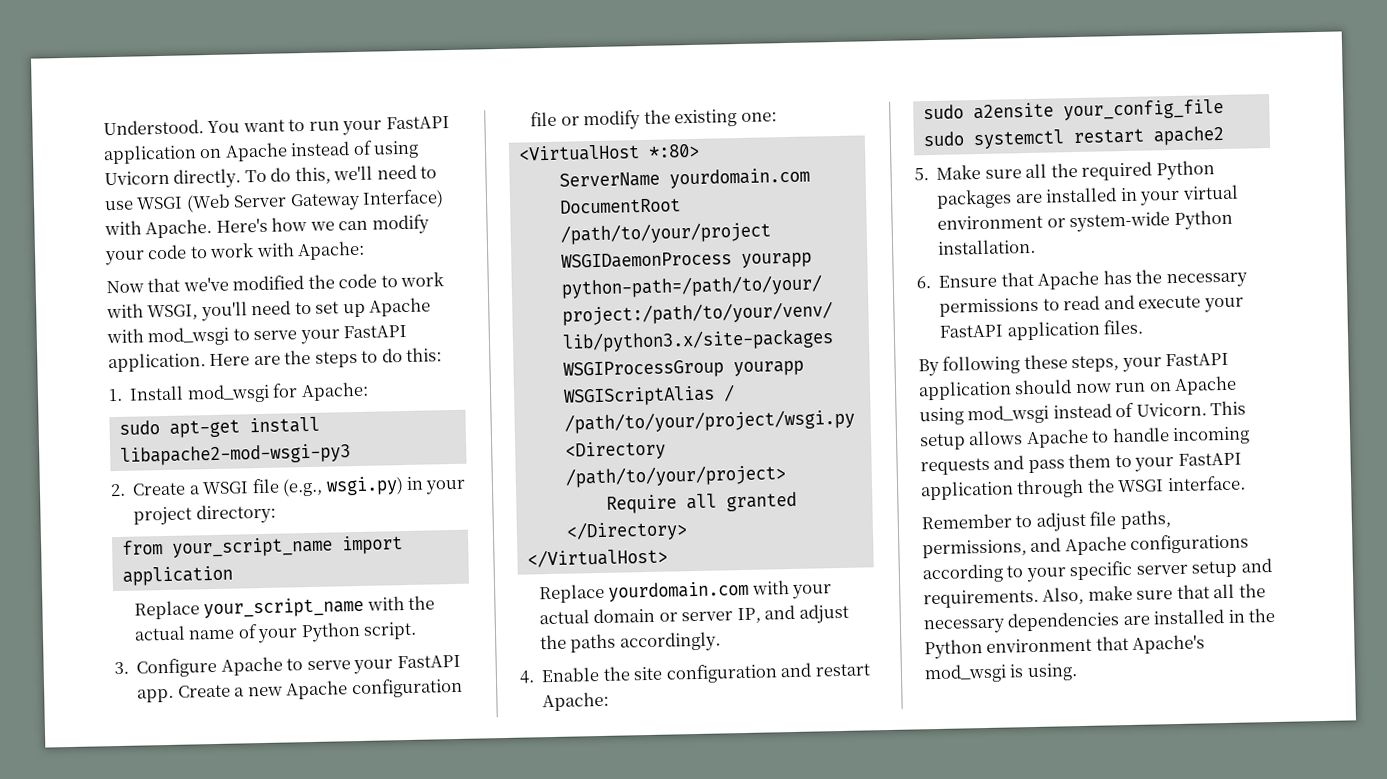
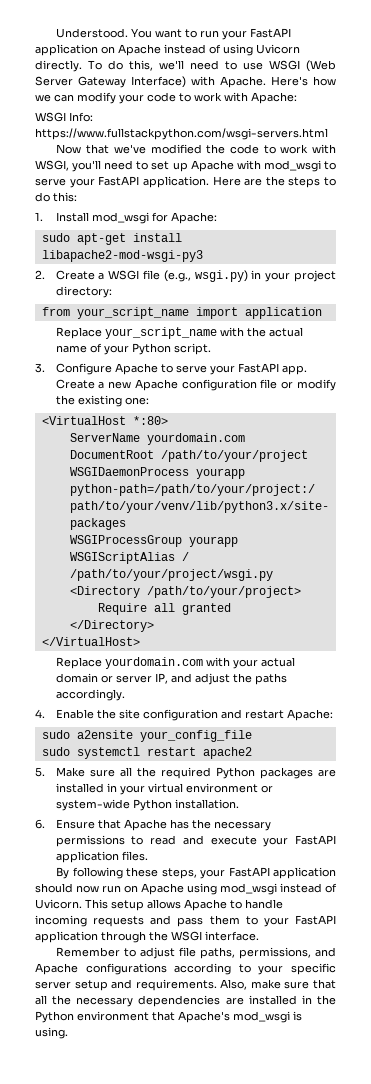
+ WSGI Info: https://www.fullstackpython.com/wsgi-servers.html

